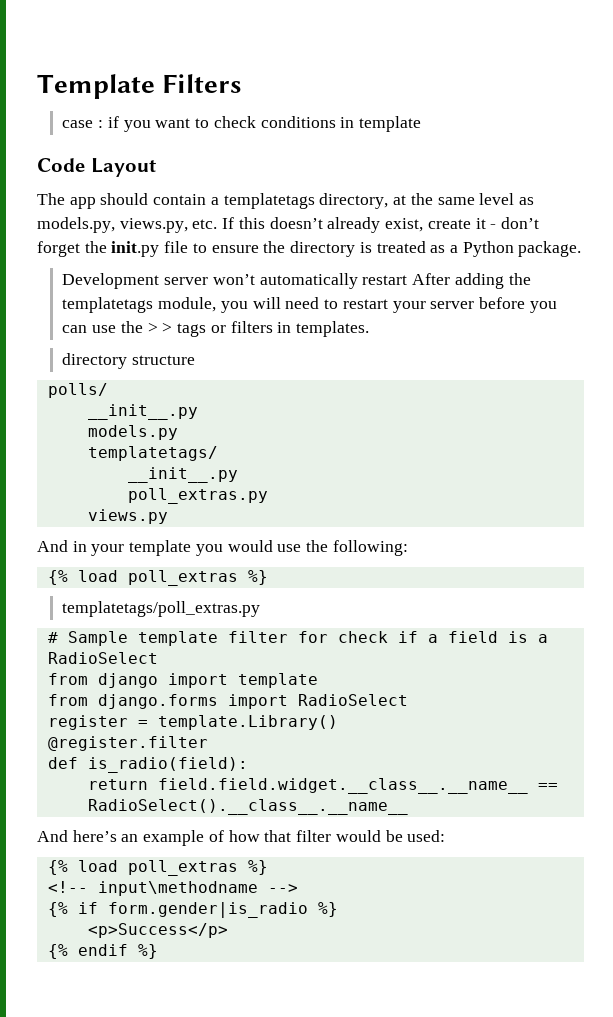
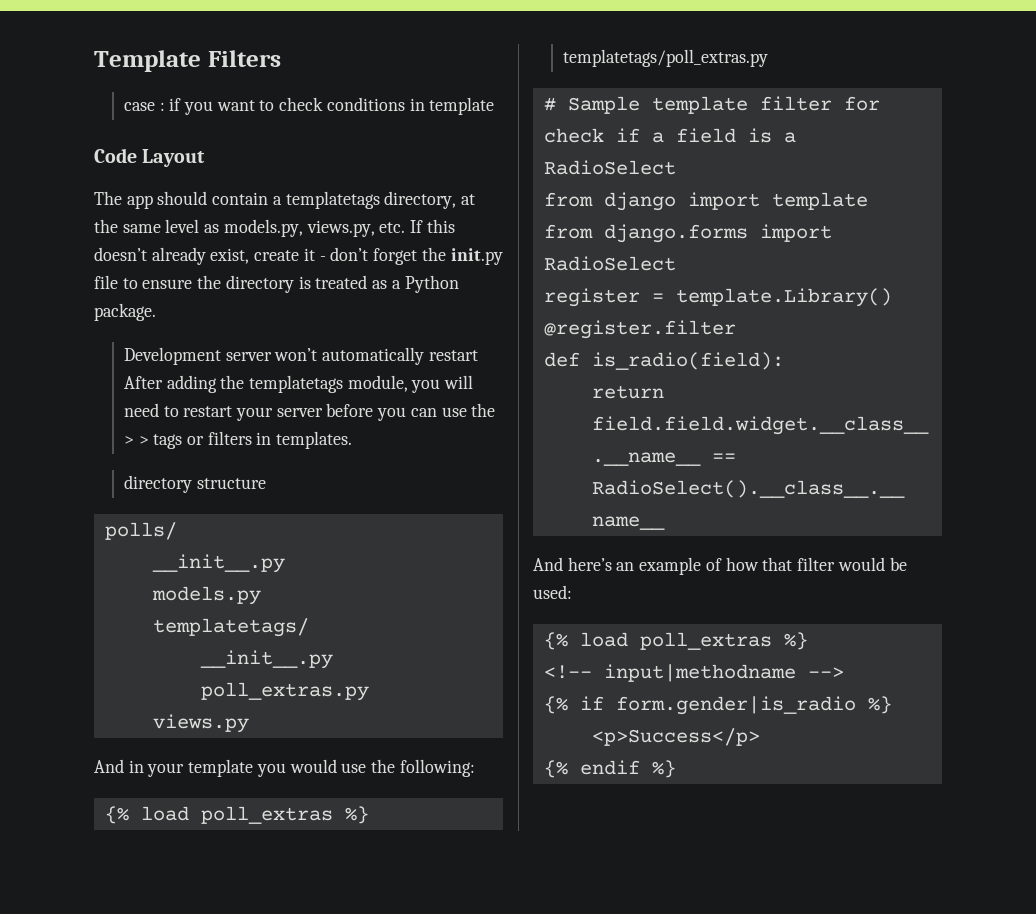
- <!-- input\methodname -->
+ <!-- input|methodname -->

